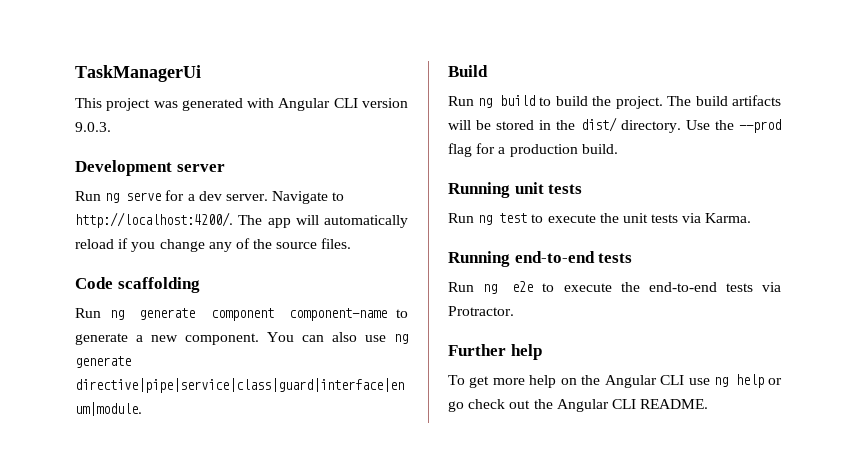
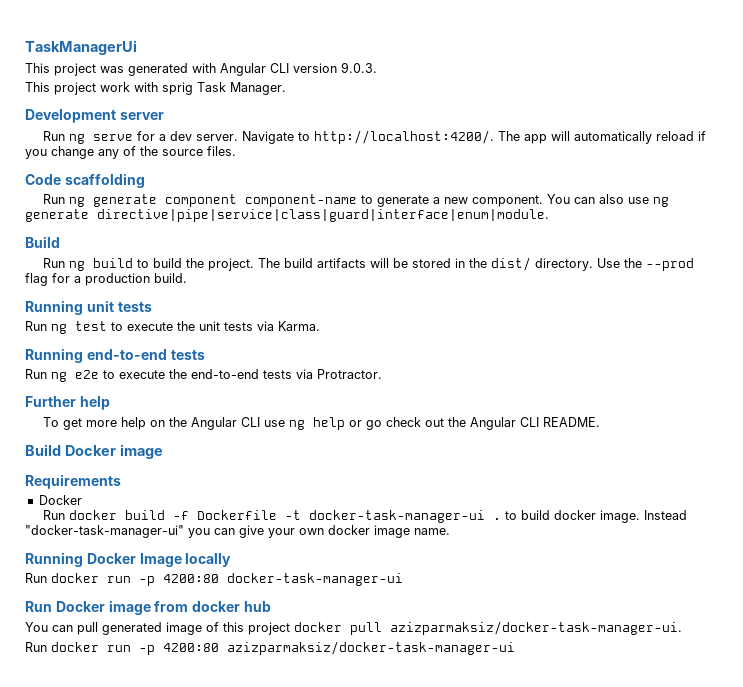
+ This project work with sprig Task Manager.
+ Build Docker image
+ Requirements
+ Docker
+ Run docker build -f Dockerfile -t docker-task-manager-ui . to build docker image. Instead "docker-task-manager-ui" you can give your own docker image name.
+ Running Docker Image locally
+ Run docker run -p 4200:80 docker-task-manager-ui
+ Run Docker image from docker hub
+ You can pull generated image of this project docker pull azizparmaksiz/docker-task-manager-ui.
+ Run docker run -p 4200:80 azizparmaksiz/docker-task-manager-ui

